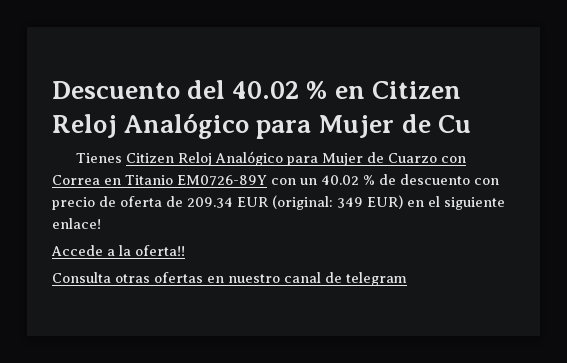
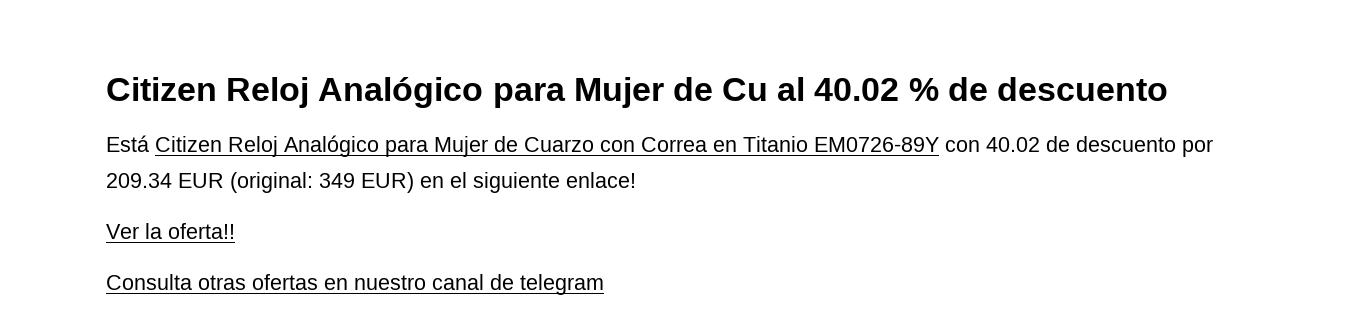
- Descuento del 40.02 % en Citizen Reloj Analógico para Mujer de Cu
- Tienes Citizen Reloj Analógico para Mujer de Cuarzo con Correa en Titanio EM0726-89Y con un 40.02 % de descuento con precio de oferta de 209.34 EUR (original: 349 EUR) en el siguiente enlace!
+ Citizen Reloj Analógico para Mujer de Cu al 40.02 % de descuento
+ Está Citizen Reloj Analógico para Mujer de Cuarzo con Correa en Titanio EM0726-89Y con 40.02 de descuento por 209.34 EUR (original: 349 EUR) en el siguiente enlace!
- Accede a la oferta!!
+ Ver la oferta!!

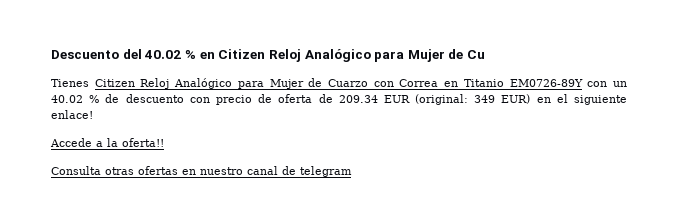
- Citizen Reloj Analógico para Mujer de Cu al 40.02 % de descuento
- Está Citizen Reloj Analógico para Mujer de Cuarzo con Correa en Titanio EM0726-89Y con 40.02 de descuento por 209.34 EUR (original: 349 EUR) en el siguiente enlace!
+ Descuento del 40.02 % en Citizen Reloj Analógico para Mujer de Cu
+ Tienes Citizen Reloj Analógico para Mujer de Cuarzo con Correa en Titanio EM0726-89Y con un 40.02 % de descuento con precio de oferta de 209.34 EUR (original: 349 EUR) en el siguiente enlace!
- Ver la oferta!!
+ Accede a la oferta!!

